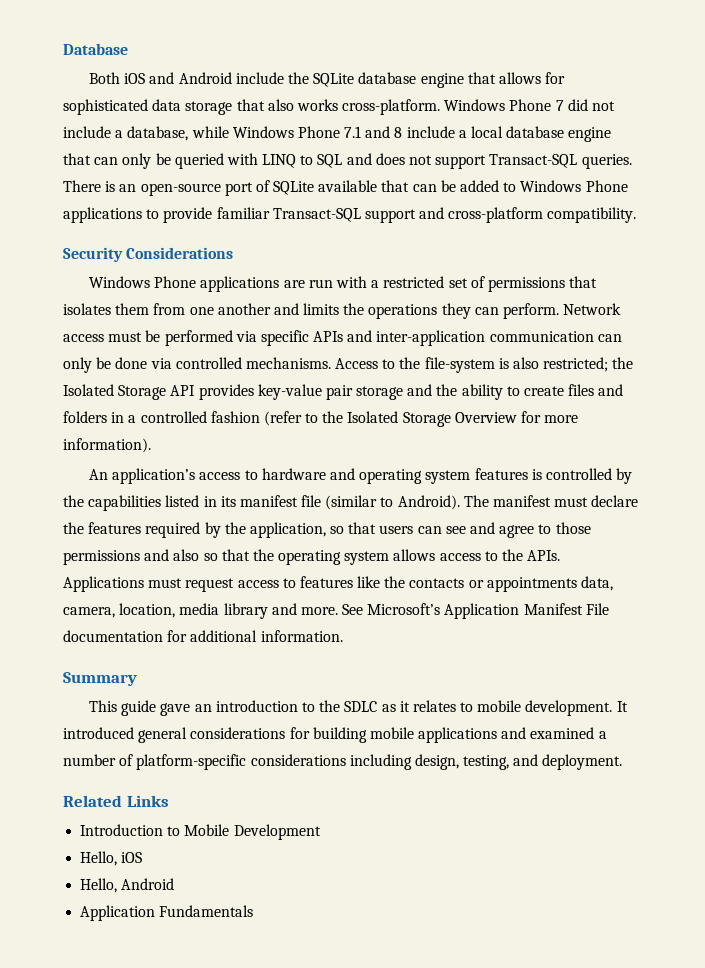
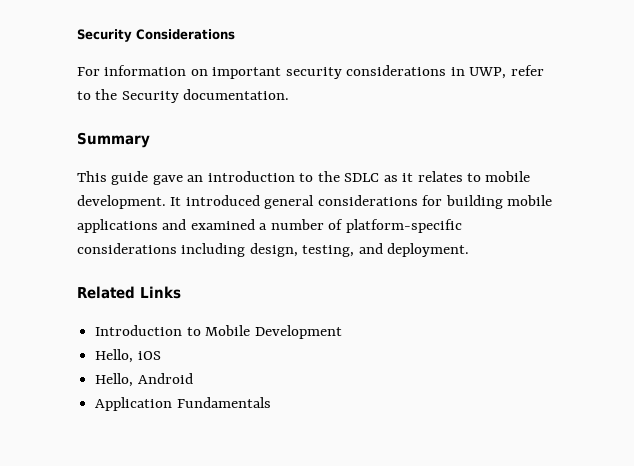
- Database
- Both iOS and Android include the SQLite database engine that allows for sophisticated data storage that also works cross-platform. Windows Phone 7 did not include a database, while Windows Phone 7.1 and 8 include a local database engine that can only be queried with LINQ to SQL and does not support Transact-SQL queries. There is an open-source port of SQLite available that can be added to Windows Phone applications to provide familiar Transact-SQL support and cross-platform compatibility.
  Security Considerations
- Windows Phone applications are run with a restricted set of permissions that isolates them from one another and limits the operations they can perform. Network access must be performed via specific APIs and inter-application communication can only be done via controlled mechanisms. Access to the file-system is also restricted; the Isolated Storage API provides key-value pair storage and the ability to create files and folders in a controlled fashion (refer to the Isolated Storage Overview for more information).
- An application’s access to hardware and operating system features is controlled by the capabilities listed in its manifest file (similar to Android). The manifest must declare the features required by the application, so that users can see and agree to those permissions and also so that the operating system allows access to the APIs. Applications must request access to features like the contacts or appointments data, camera, location, media library and more. See Microsoft’s Application Manifest File documentation for additional information.
+ For information on important security considerations in UWP, refer to the Security documentation.

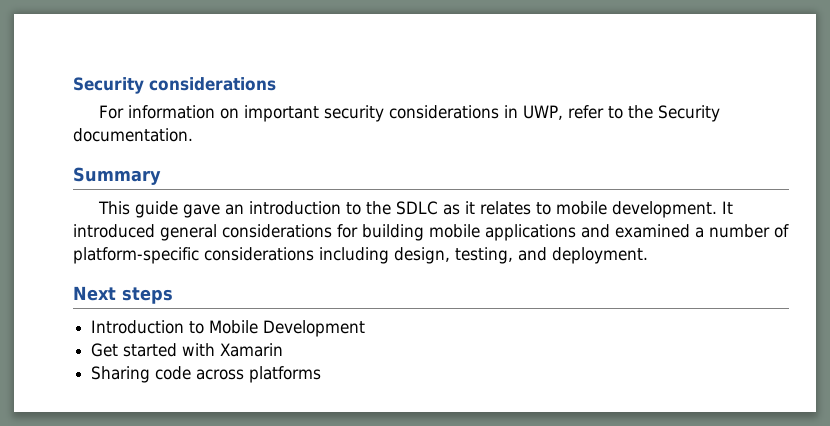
- Security Considerations
+ Security considerations
- Related Links
+ Next steps
- Hello, iOS
- Hello, Android
- Application Fundamentals
+ Get started with Xamarin
+ Sharing code across platforms

